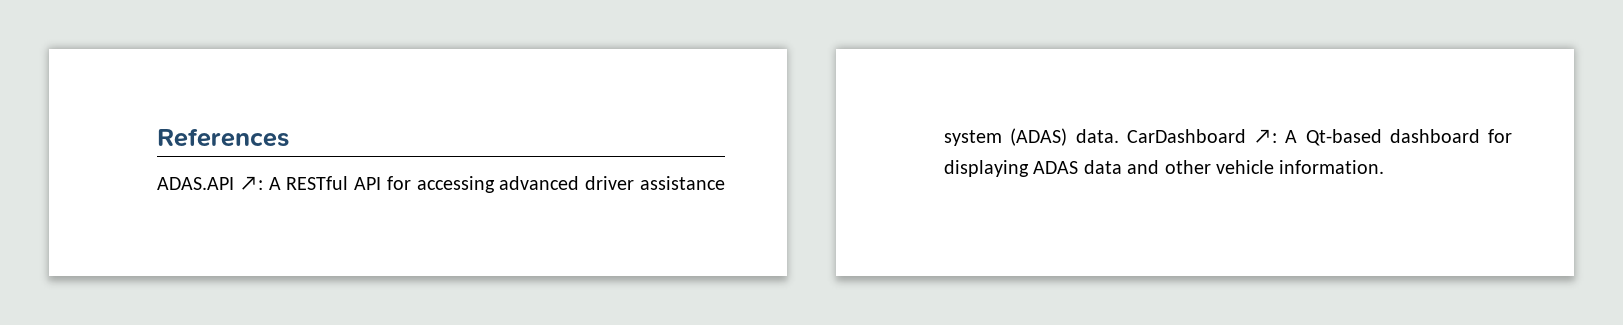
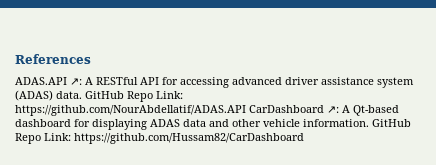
- CarDashboard ↗: A Qt-based dashboard for displaying ADAS data and other vehicle information.
+ GitHub Repo Link: https://github.com/NourAbdellatif/ADAS.API CarDashboard ↗: A Qt-based dashboard for displaying ADAS data and other vehicle information.
+ GitHub Repo Link: https://github.com/Hussam82/CarDashboard

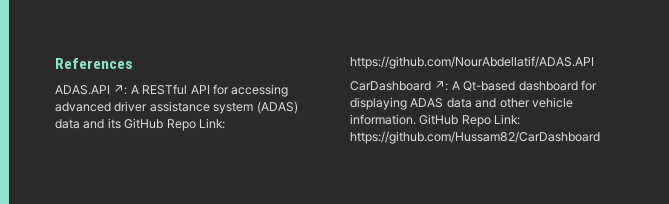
- ADAS.API ↗: A RESTful API for accessing advanced driver assistance system (ADAS) data. GitHub Repo Link: https://github.com/NourAbdellatif/ADAS.API CarDashboard ↗: A Qt-based dashboard for displaying ADAS data and other vehicle information.
+ ADAS.API ↗: A RESTful API for accessing advanced driver assistance system (ADAS) data and its GitHub Repo Link: https://github.com/NourAbdellatif/ADAS.API
+ CarDashboard ↗: A Qt-based dashboard for displaying ADAS data and other vehicle information.

